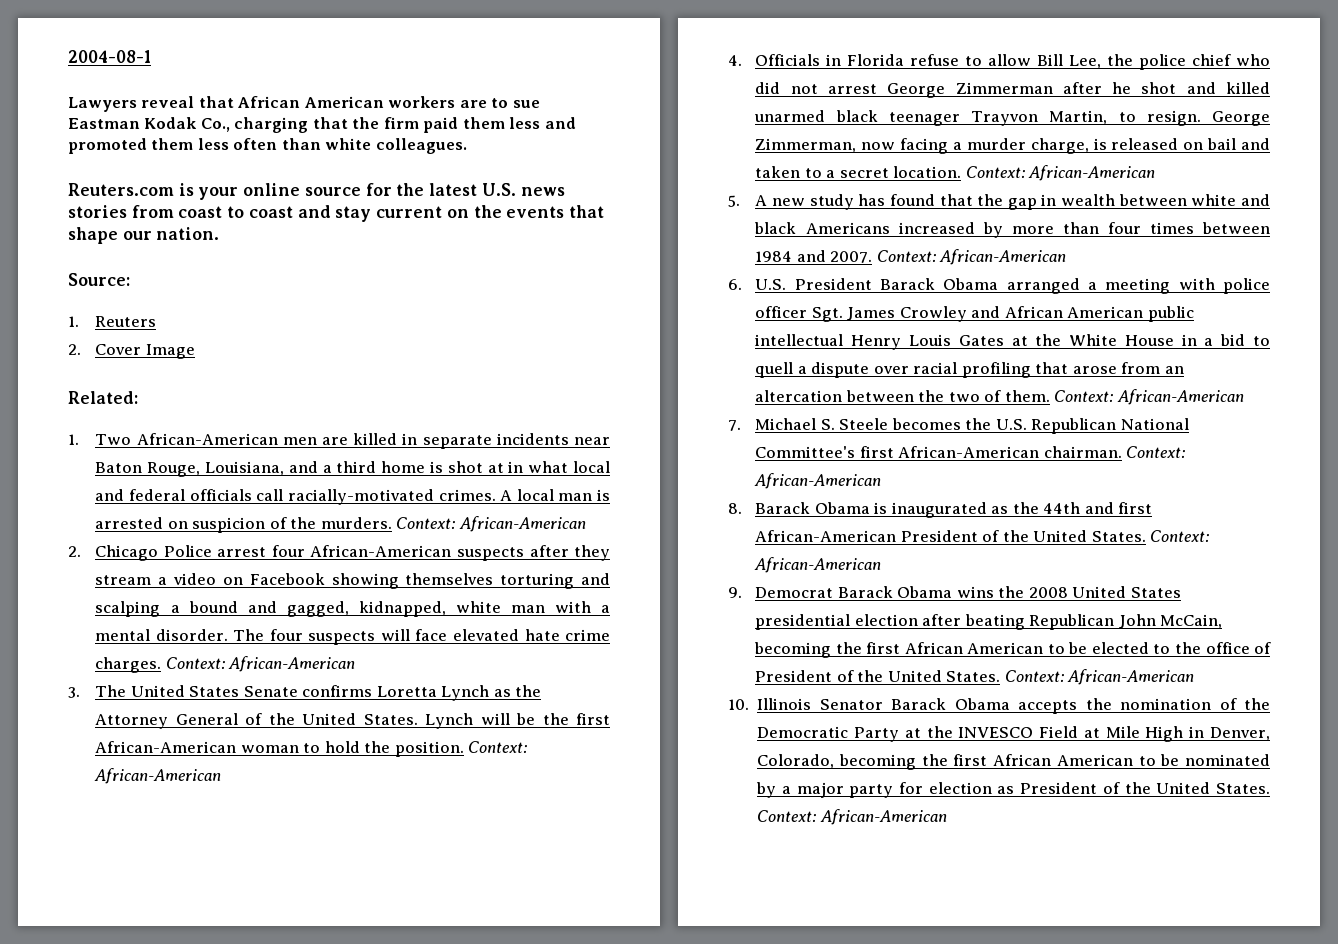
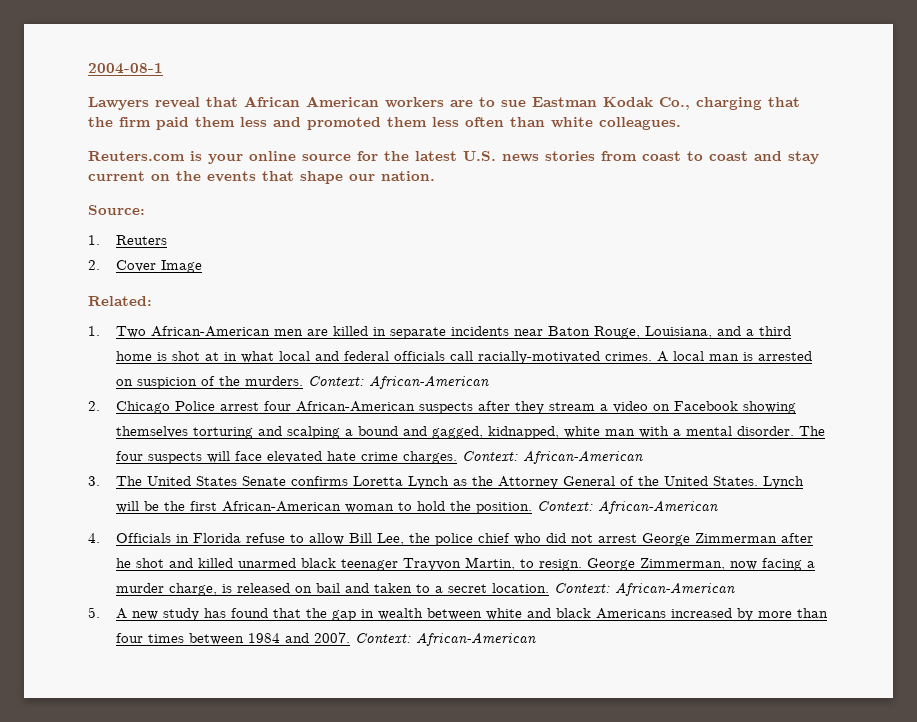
- 6. U.S. President Barack Obama arranged a meeting with police officer Sgt. James Crowley and African American public intellectual Henry Louis Gates at the White House in a bid to quell a dispute over racial profiling that arose from an altercation between the two of them. Context: African-American
- 7. Michael S. Steele becomes the U.S. Republican National Committee's first African-American chairman. Context: African-American
- 8. Barack Obama is inaugurated as the 44th and first African-American President of the United States. Context: African-American
- 9. Democrat Barack Obama wins the 2008 United States presidential election after beating Republican John McCain, becoming the first African American to be elected to the office of President of the United States. Context: African-American
- 10. Illinois Senator Barack Obama accepts the nomination of the Democratic Party at the INVESCO Field at Mile High in Denver, Colorado, becoming the first African American to be nominated by a major party for election as President of the United States. Context: African-American

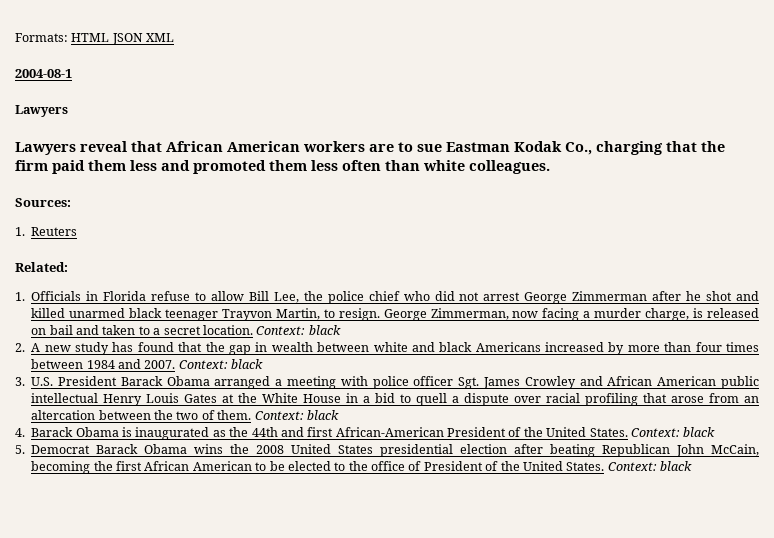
+ Formats: HTML JSON XML
  2004-08-1
+ Lawyers
- Reuters.com is your online source for the latest U.S. news stories from coast to coast and stay current on the events that shape our nation.
- Source:
+ Sources:
  1. Reuters
- 2. Cover Image
  Related:
- 1. Two African-American men are killed in separate incidents near Baton Rouge, Louisiana, and a third home is shot at in what local and federal officials call racially-motivated crimes. A local man is arrested on suspicion of the murders. Context: African-American
- 2. Chicago Police arrest four African-American suspects after they stream a video on Facebook showing themselves torturing and scalping a bound and gagged, kidnapped, white man with a mental disorder. The four suspects will face elevated hate crime charges. Context: African-American
- 3. The United States Senate confirms Loretta Lynch as the Attorney General of the United States. Lynch will be the first African-American woman to hold the position. Context: African-American
- 4. Officials in Florida refuse to allow Bill Lee, the police chief who did not arrest George Zimmerman after he shot and killed unarmed black teenager Trayvon Martin, to resign.
+ 1. Officials in Florida refuse to allow Bill Lee, the police chief who did not arrest George Zimmerman after he shot and killed unarmed black teenager Trayvon Martin, to resign.
- George Zimmerman, now facing a murder charge, is released on bail and taken to a secret location. Context: African-American
- 5. A new study has found that the gap in wealth between white and black Americans increased by more than four times between 1984 and 2007. Context: African-American
+ George Zimmerman, now facing a murder charge, is released on bail and taken to a secret location. Context: black
+ 2. A new study has found that the gap in wealth between white and black Americans increased by more than four times between 1984 and 2007. Context: black
+ 3. U.S. President Barack Obama arranged a meeting with police officer Sgt. James Crowley and African American public intellectual Henry Louis Gates at the White House in a bid to quell a dispute over racial profiling that arose from an altercation between the two of them. Context: black
+ 4. Barack Obama is inaugurated as the 44th and first African-American President of the United States. Context: black
+ 5. Democrat Barack Obama wins the 2008 United States presidential election after beating Republican John McCain, becoming the first African American to be elected to the office of President of the United States. Context: black

